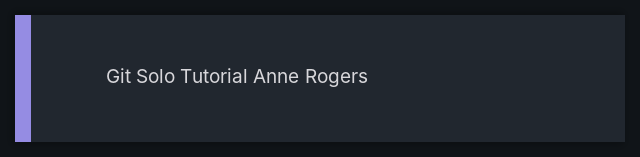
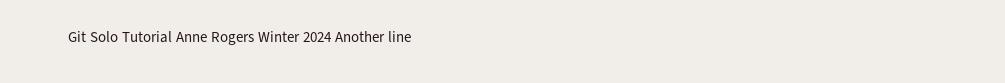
- Git Solo Tutorial Anne Rogers
+ Git Solo Tutorial Anne Rogers Winter 2024 Another line

